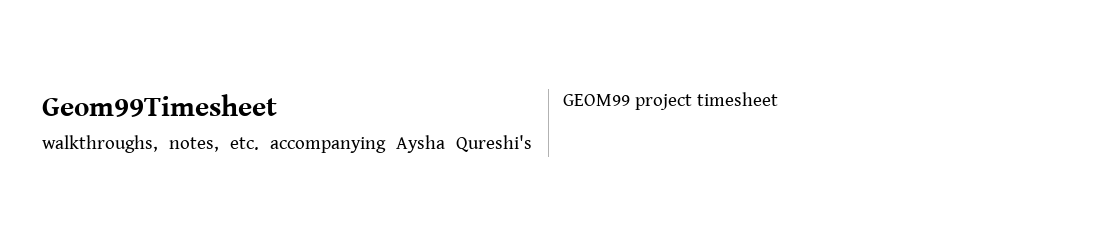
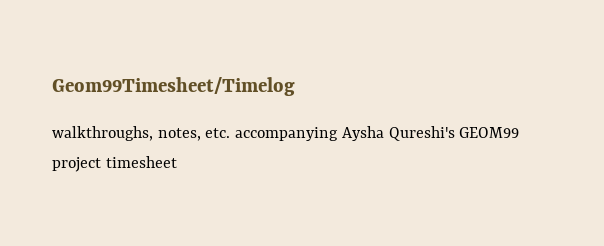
- Geom99Timesheet
+ Geom99Timesheet/Timelog

